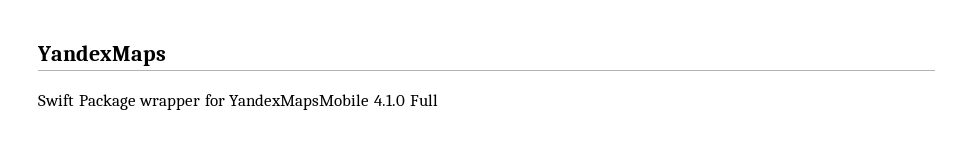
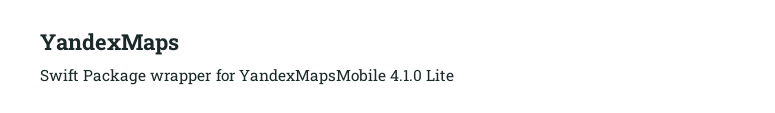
- Swift Package wrapper for YandexMapsMobile 4.1.0 Full
+ Swift Package wrapper for YandexMapsMobile 4.1.0 Lite

